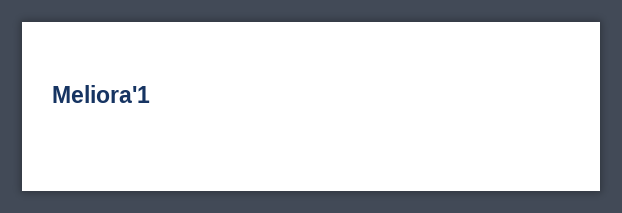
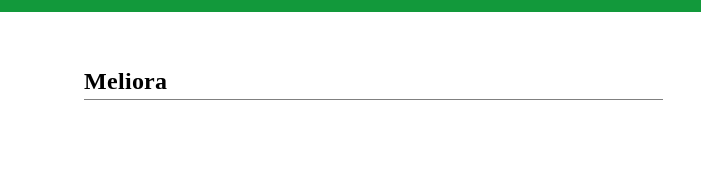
- Meliora'1
+ Meliora

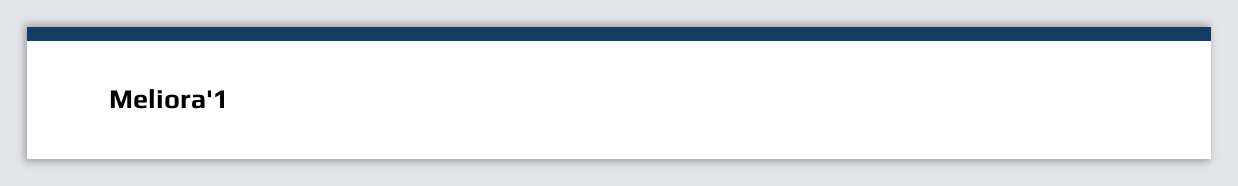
- Meliora
+ Meliora'1

